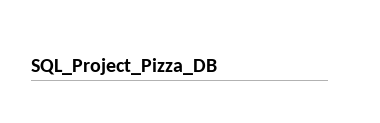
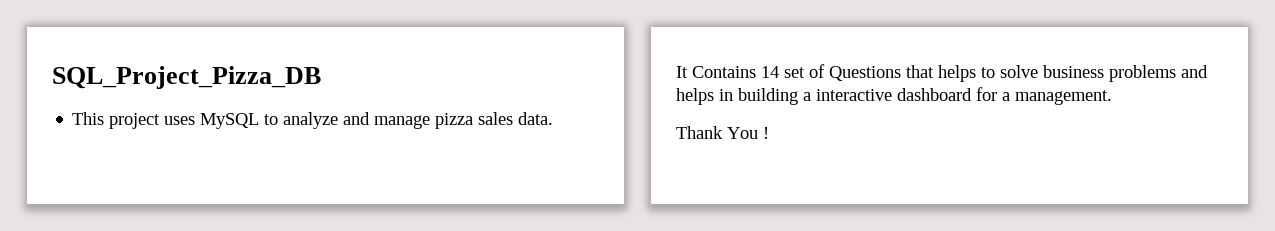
+ This project uses MySQL to analyze and manage pizza sales data.
+ It Contains 14 set of Questions that helps to solve business problems and helps in building a interactive dashboard for a management.
+ Thank You !

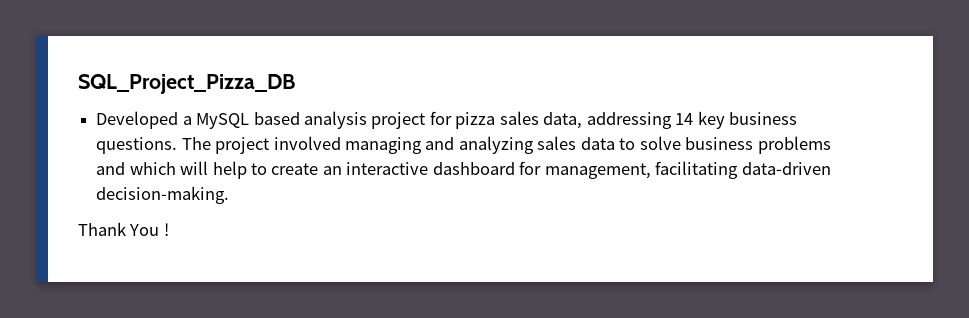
- This project uses MySQL to analyze and manage pizza sales data.
- It Contains 14 set of Questions that helps to solve business problems and helps in building a interactive dashboard for a management.
+ Developed a MySQL based analysis project for pizza sales data, addressing 14 key business questions. The project involved managing and analyzing sales data to solve business problems and which will help to create an interactive dashboard for management, facilitating data-driven decision-making.

